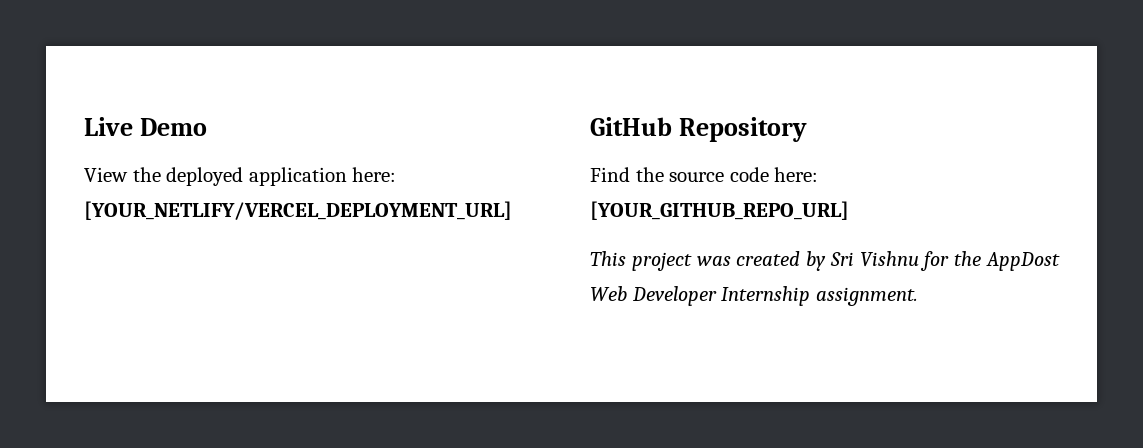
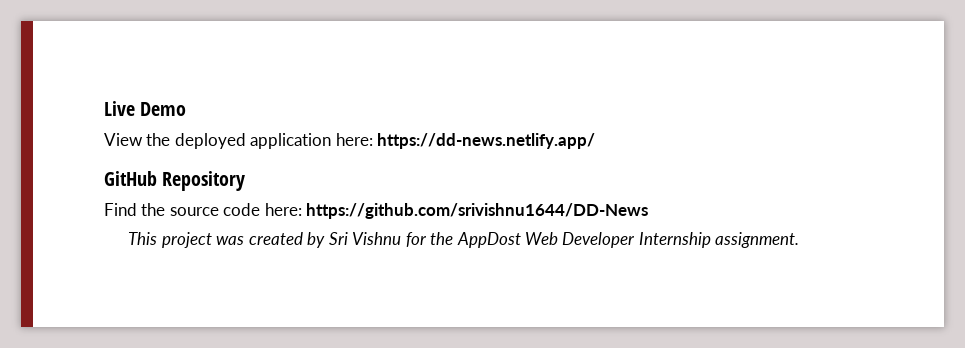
- View the deployed application here: [YOUR_NETLIFY/VERCEL_DEPLOYMENT_URL]
+ View the deployed application here: https://dd-news.netlify.app/
- Find the source code here: [YOUR_GITHUB_REPO_URL]
+ Find the source code here: https://github.com/srivishnu1644/DD-News

